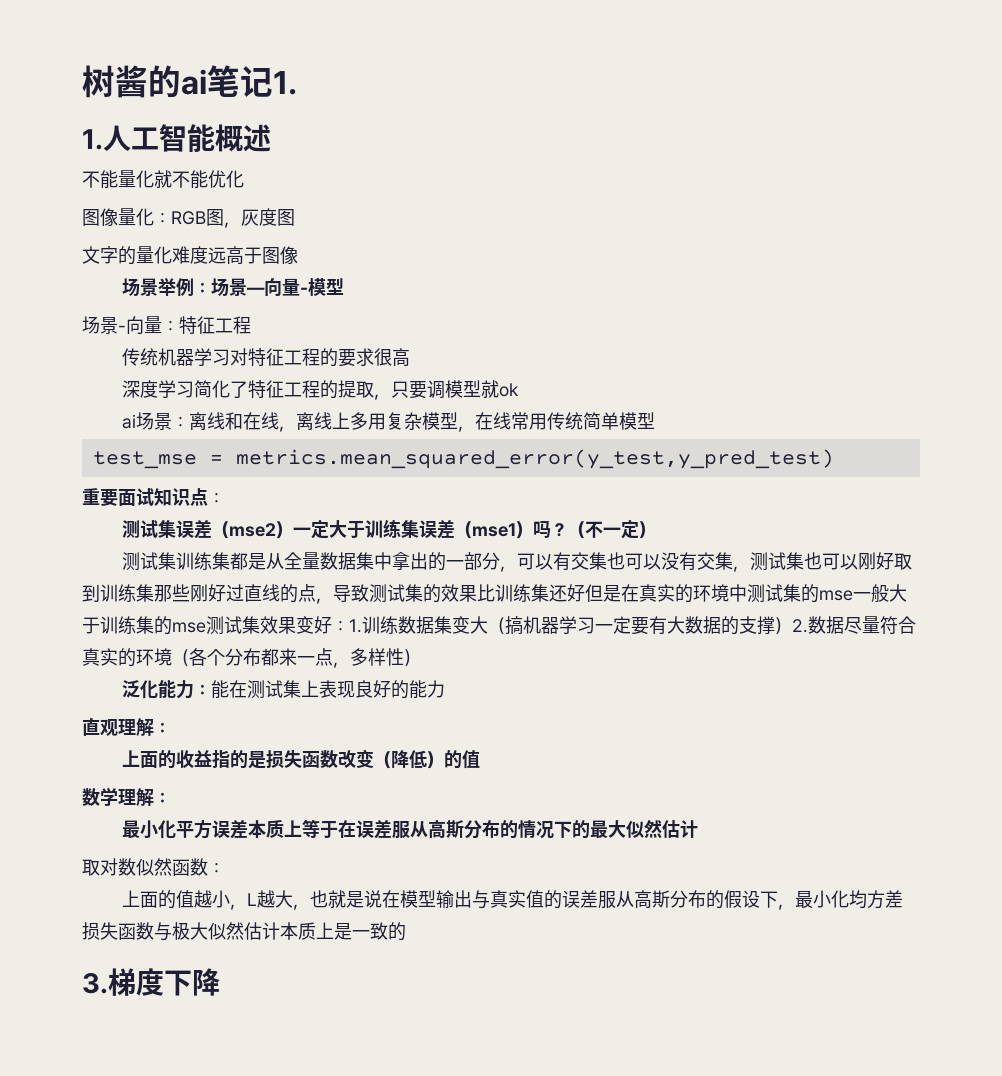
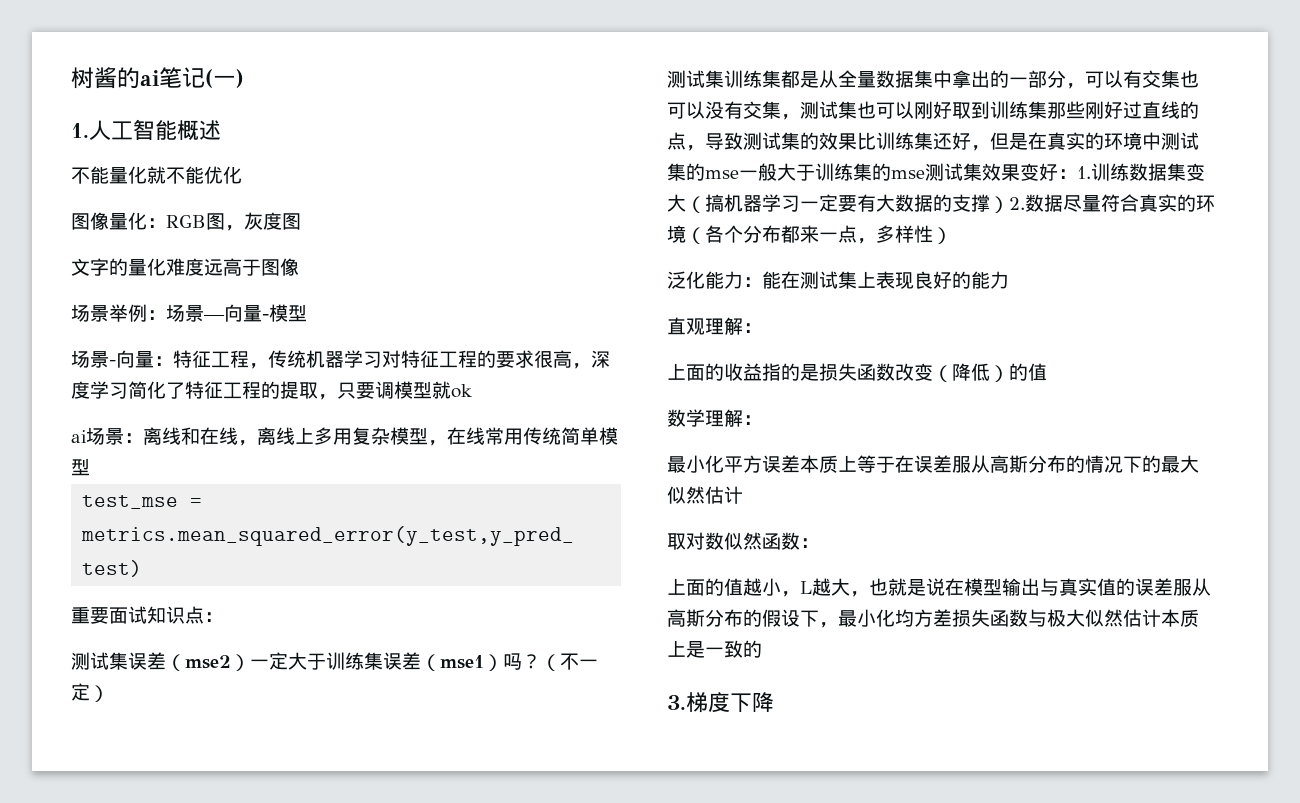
- 树酱的ai笔记1.
+ 树酱的ai笔记(一)
- 场景-向量：特征工程
- 传统机器学习对特征工程的要求很高
- 深度学习简化了特征工程的提取，只要调模型就ok
+ 场景-向量：特征工程，传统机器学习对特征工程的要求很高，深度学习简化了特征工程的提取，只要调模型就ok
- 测试集训练集都是从全量数据集中拿出的一部分，可以有交集也可以没有交集，测试集也可以刚好取到训练集那些刚好过直线的点，导致测试集的效果比训练集还好但是在真实的环境中测试集的mse一般大于训练集的mse测试集效果变好：
+ 测试集训练集都是从全量数据集中拿出的一部分，可以有交集也可以没有交集，测试集也可以刚好取到训练集那些刚好过直线的点，导致测试集的效果比训练集还好，但是在真实的环境中测试集的mse一般大于训练集的mse测试集效果变好：

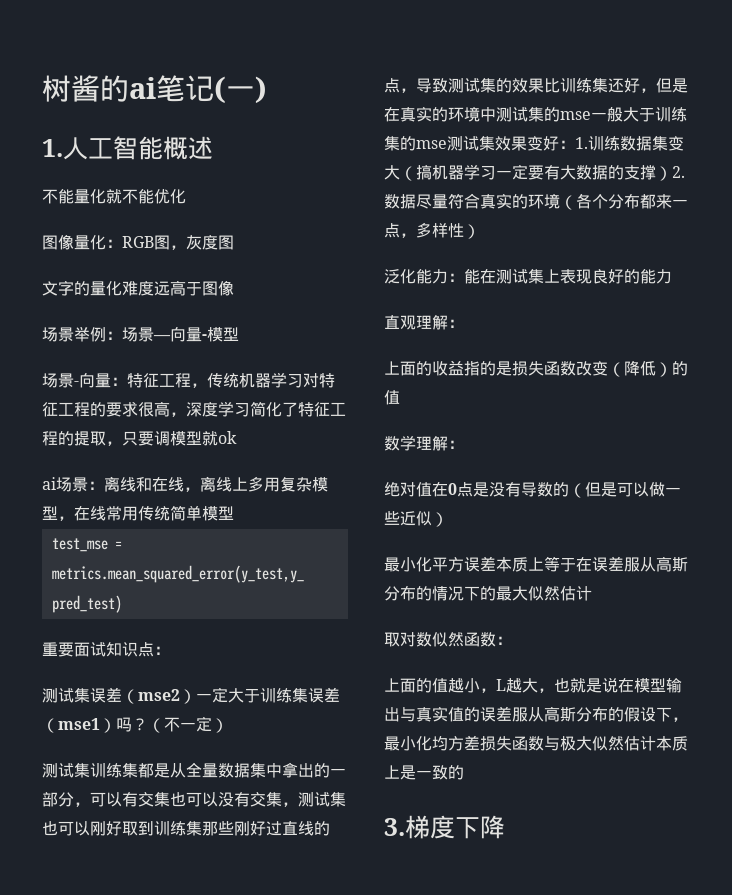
+ 绝对值在0点是没有导数的（但是可以做一些近似）

